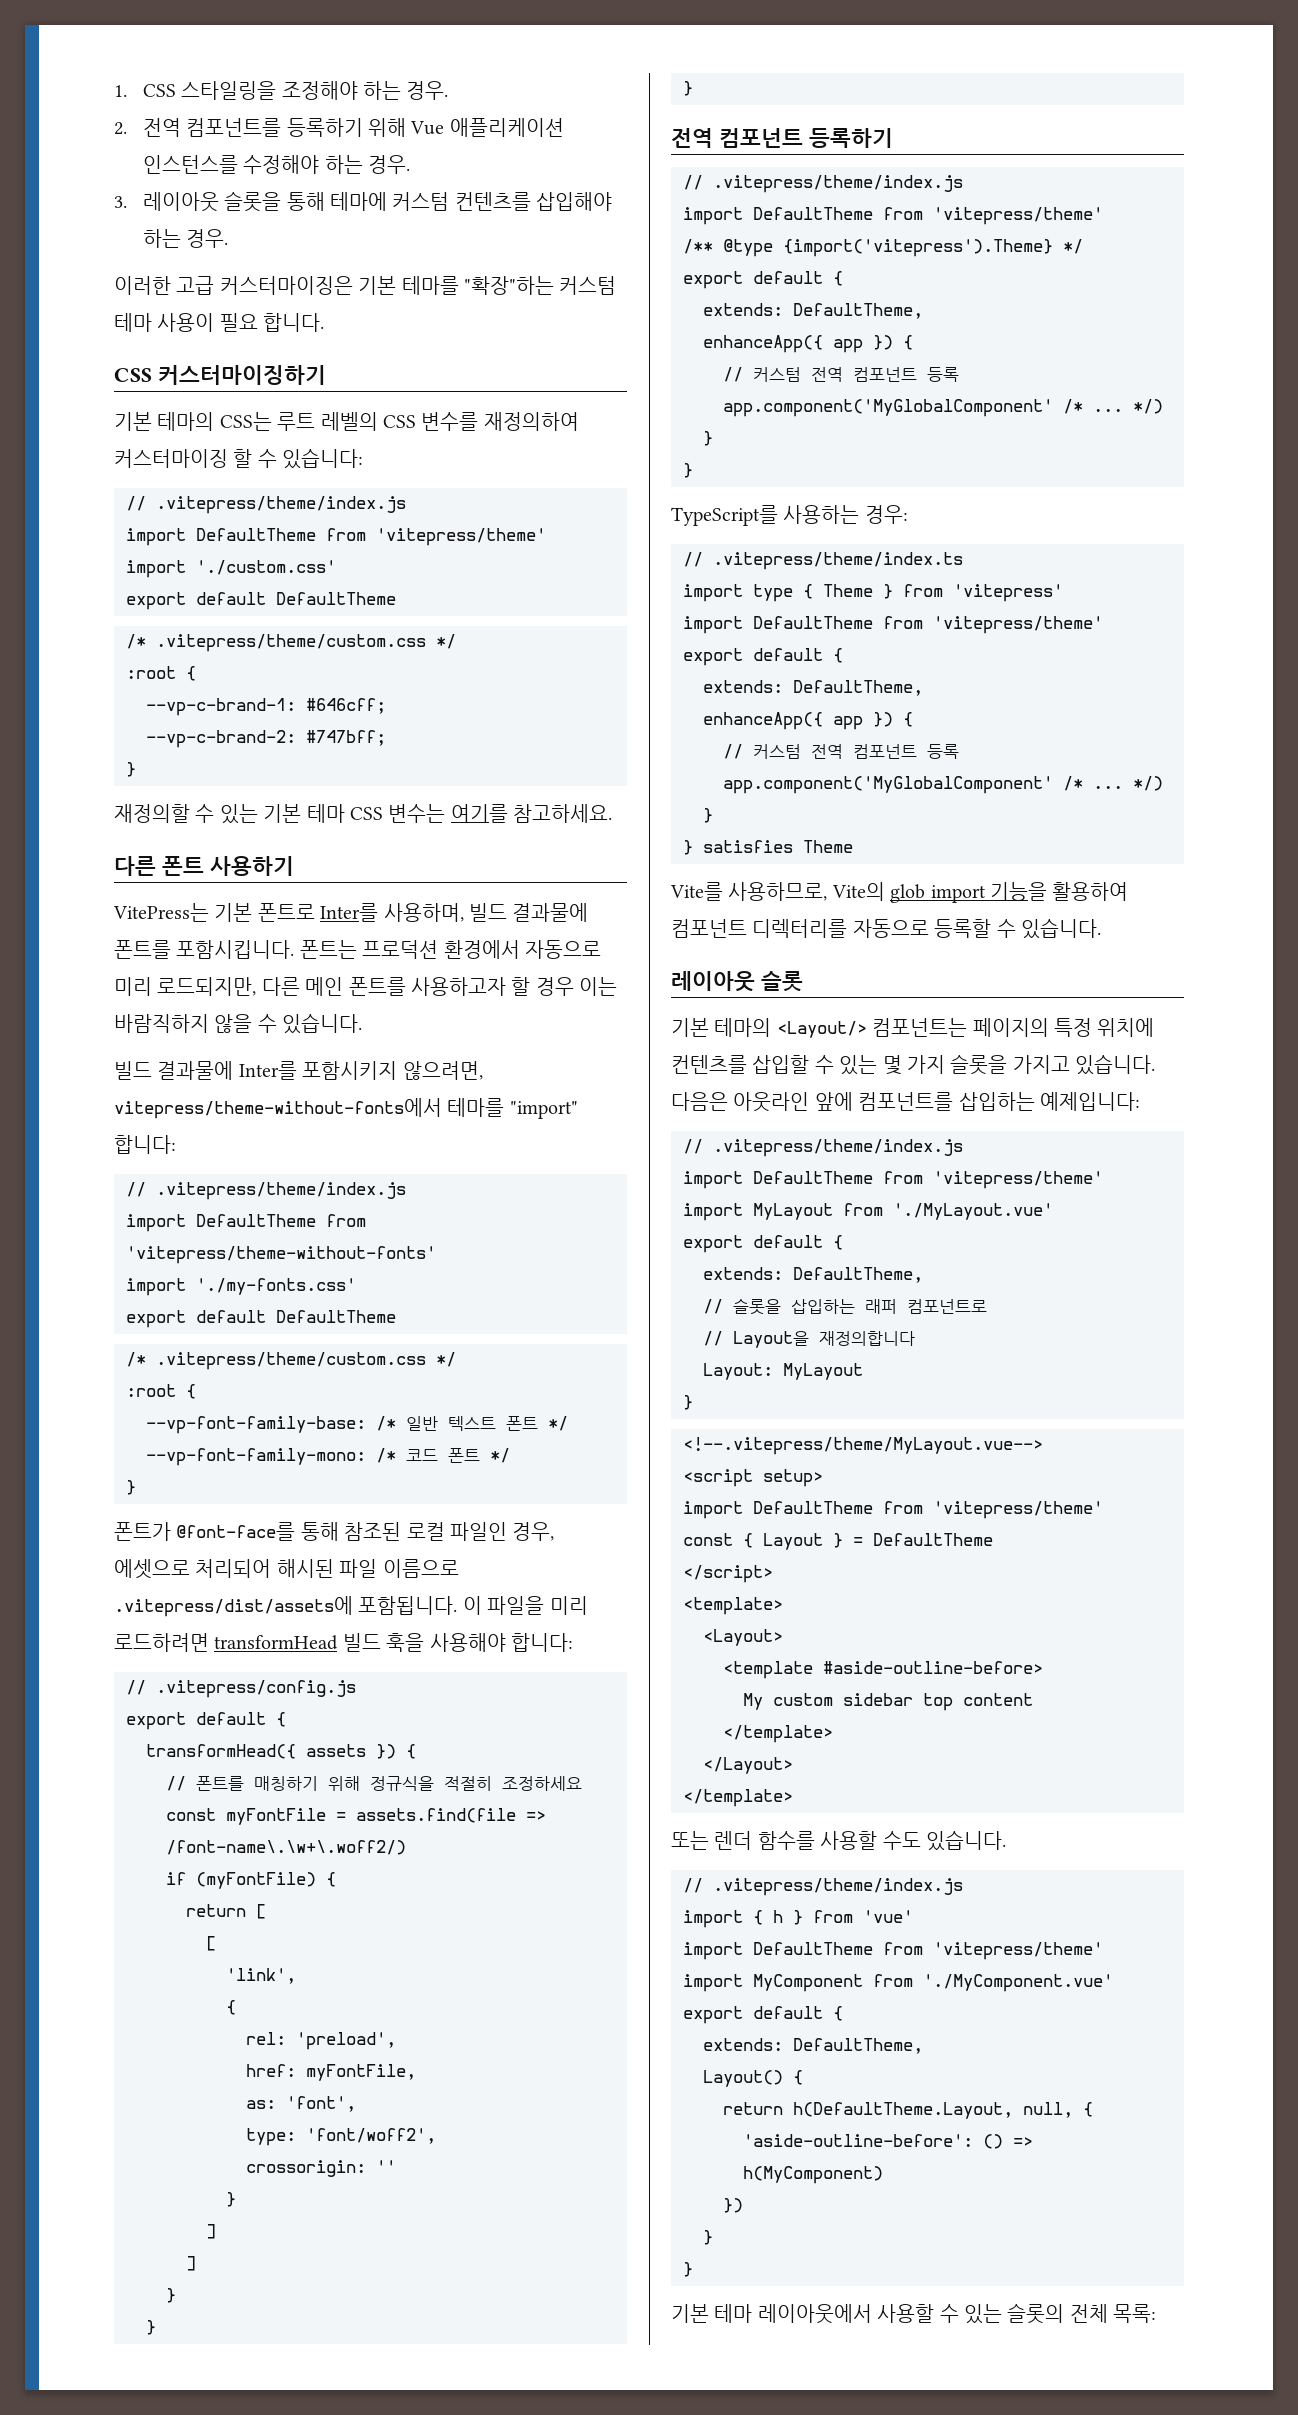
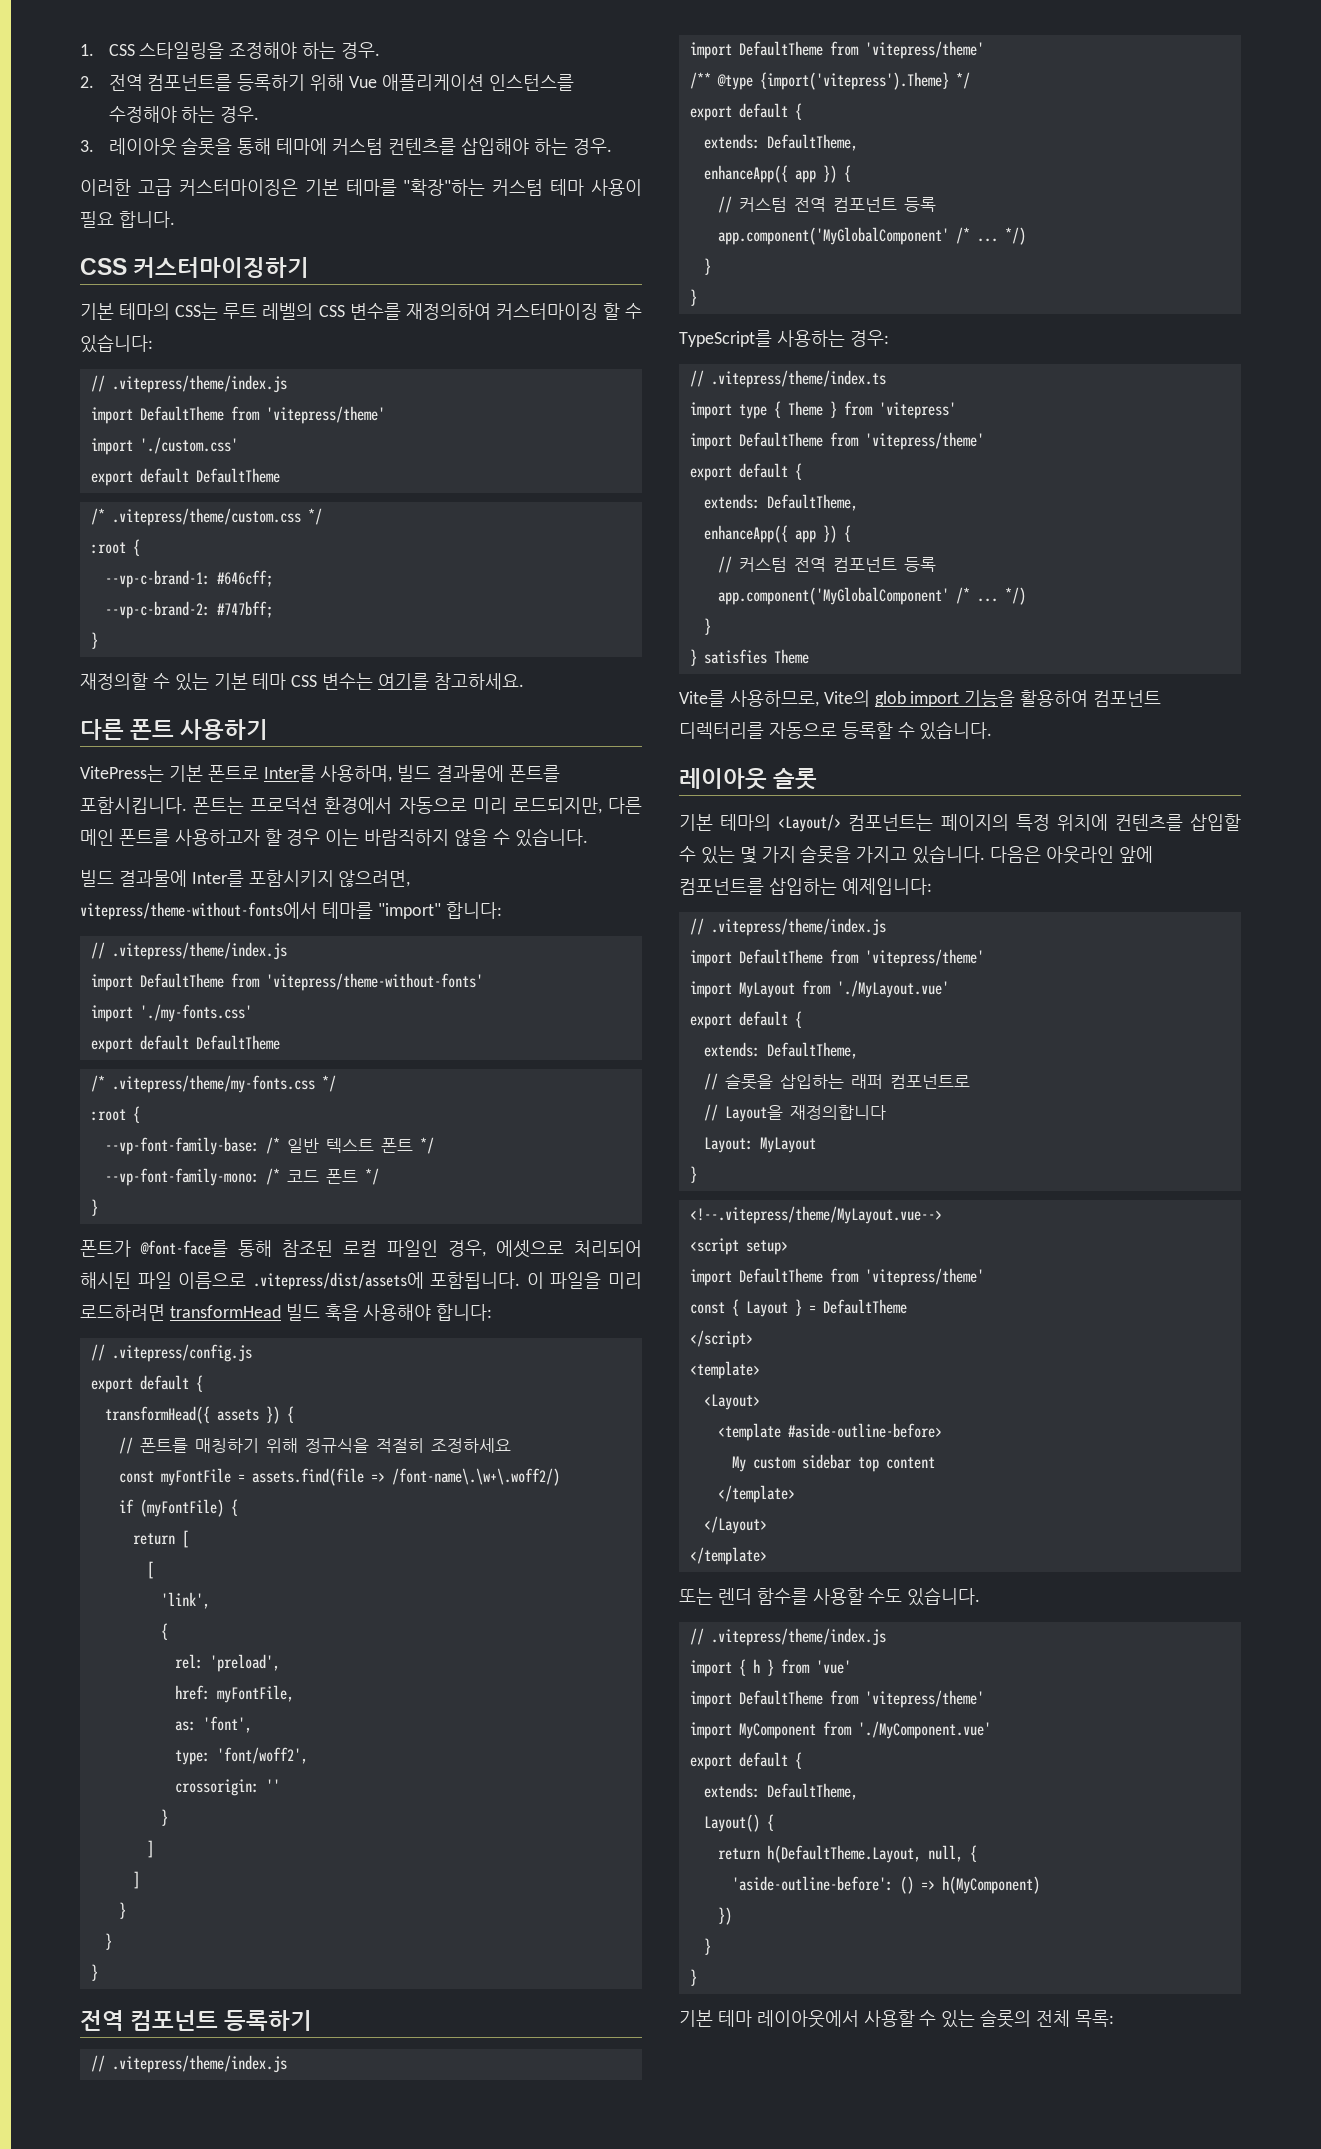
  import './my-fonts.css'
  export default DefaultTheme
- /* .vitepress/theme/custom.css */
+ /* .vitepress/theme/my-fonts.css */

